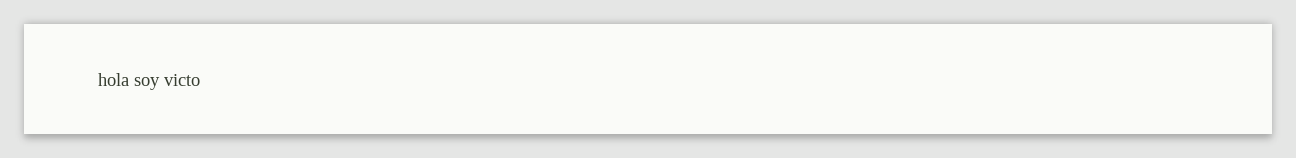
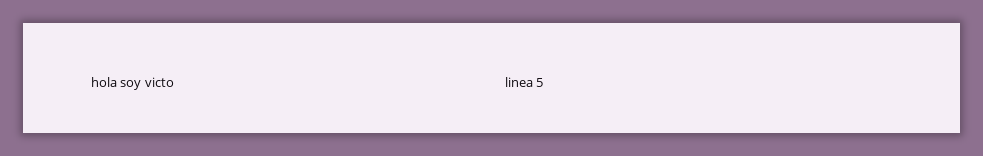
+ linea 5

